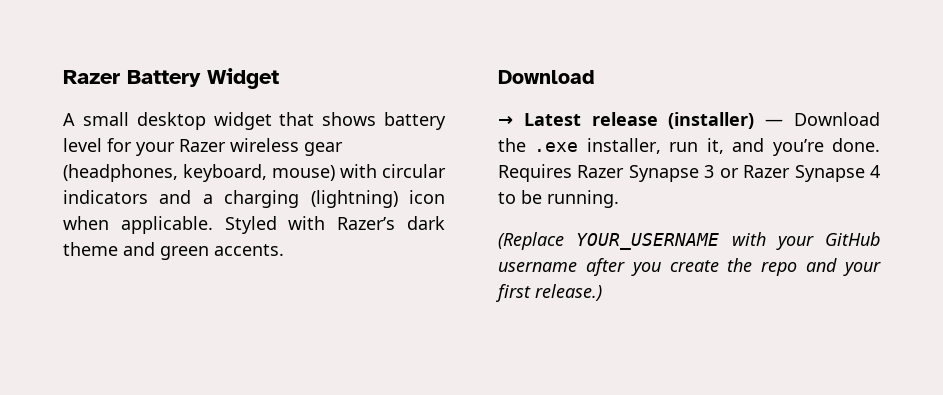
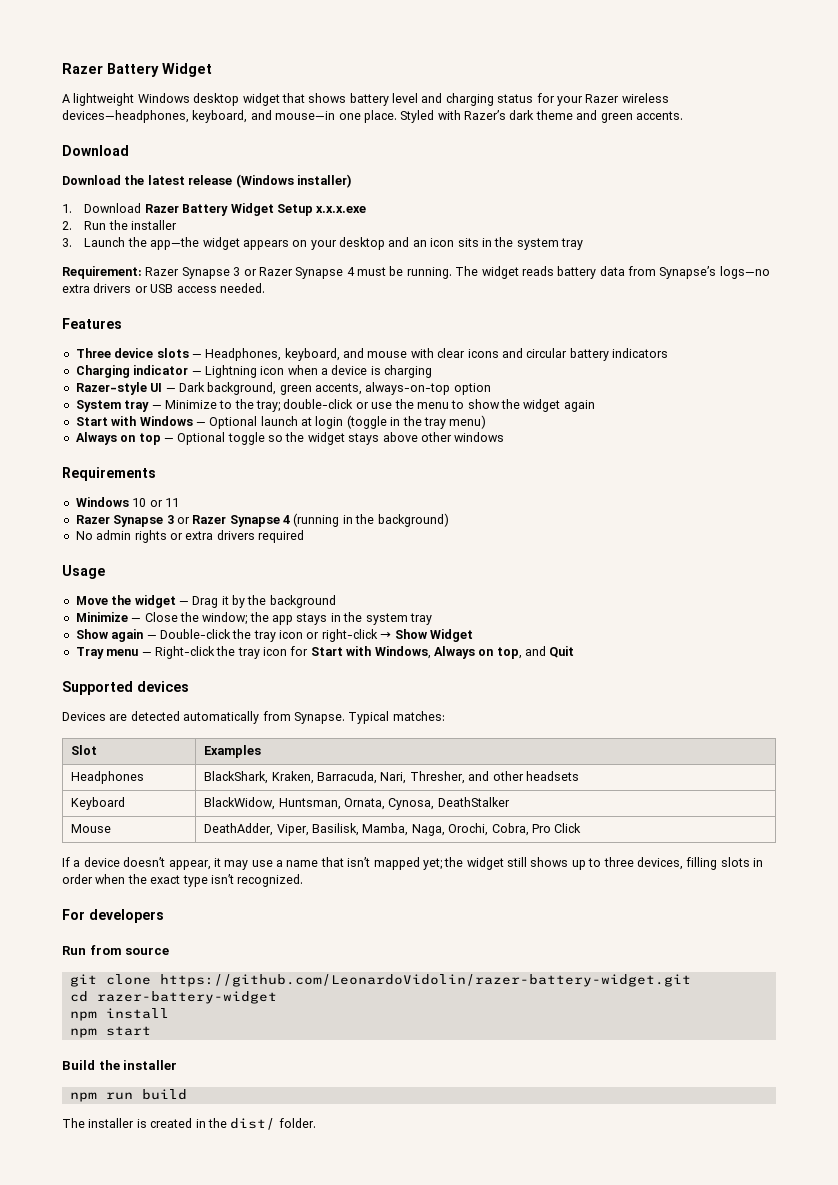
- A small desktop widget that shows battery level for your Razer wireless gear (headphones, keyboard, mouse) with circular indicators and a charging (lightning) icon when applicable.
+ A lightweight Windows desktop widget that shows battery level and charging status for your Razer wireless devices—headphones, keyboard, and mouse—in one place.
- → Latest release (installer) — Download the .exe installer, run it, and you’re done. Requires Razer Synapse 3 or Razer Synapse 4 to be running.
- (Replace YOUR_USERNAME with your GitHub username after you create the repo and your first release.)
+ Download the latest release (Windows installer)
+ 1. Download Razer Battery Widget Setup x.x.x.exe
+ 2. Run the installer
+ 3. Launch the app—the widget appears on your desktop and an icon sits in the system tray
+ Requirement: Razer Synapse 3 or Razer Synapse 4 must be running. The widget reads battery data from Synapse’s logs—no extra drivers or USB access needed.
+ Features
+ Three device slots — Headphones, keyboard, and mouse with clear icons and circular battery indicators
+ Charging indicator — Lightning icon when a device is charging
+ Razer-style UI — Dark background, green accents, always-on-top option
+ System tray — Minimize to the tray; double-click or use the menu to show the widget again
+ Start with Windows — Optional launch at login (toggle in the tray menu)
+ Always on top — Optional toggle so the widget stays above other windows
+ Requirements
+ Windows 10 or 11
+ Razer Synapse 3 or Razer Synapse 4 (running in the background)
+ No admin rights or extra drivers required
+ Usage
+ Move the widget — Drag it by the background
+ Minimize — Close the window; the app stays in the system tray
+ Show again — Double-click the tray icon or right-click → Show Widget
+ Tray menu — Right-click the tray icon for Start with Windows, Always on top, and Quit
+ Supported devices
+ Devices are detected automatically from Synapse. Typical matches:
+ Slot | Examples
+ Headphones | BlackShark, Kraken, Barracuda, Nari, Thresher, and other headsets
+ Keyboard | BlackWidow, Huntsman, Ornata, Cynosa, DeathStalker
+ Mouse | DeathAdder, Viper, Basilisk, Mamba, Naga, Orochi, Cobra, Pro Click
+ If a device doesn’t appear, it may use a name that isn’t mapped yet; the widget still shows up to three devices, filling slots in order when the exact type isn’t recognized.
+ For developers
+ Run from source
+ git clone https://github.com/LeonardoVidolin/razer-battery-widget.git
+ cd razer-battery-widget
+ npm install
+ npm start
+ Build the installer
+ npm run build
+ The installer is created in the dist/ folder.

